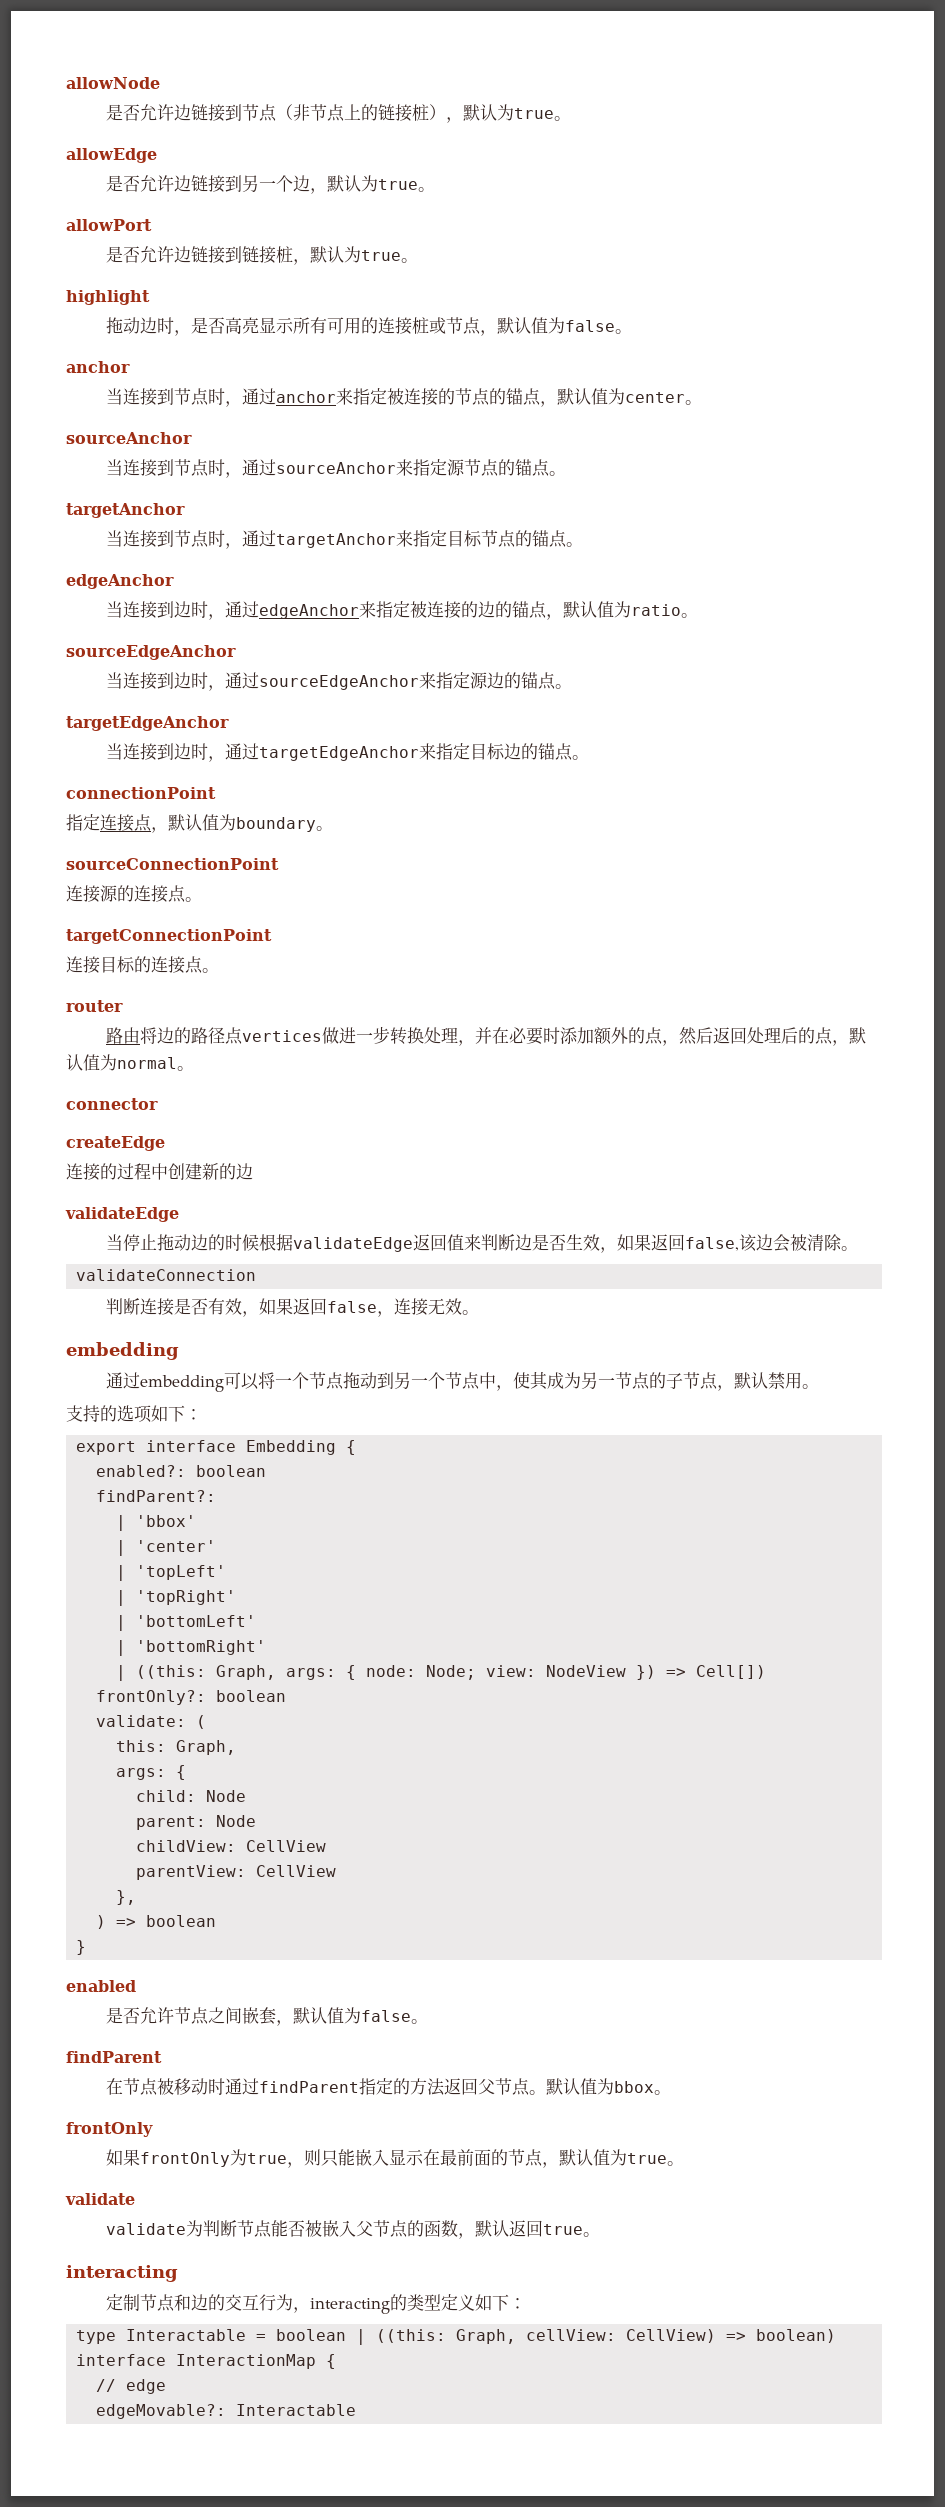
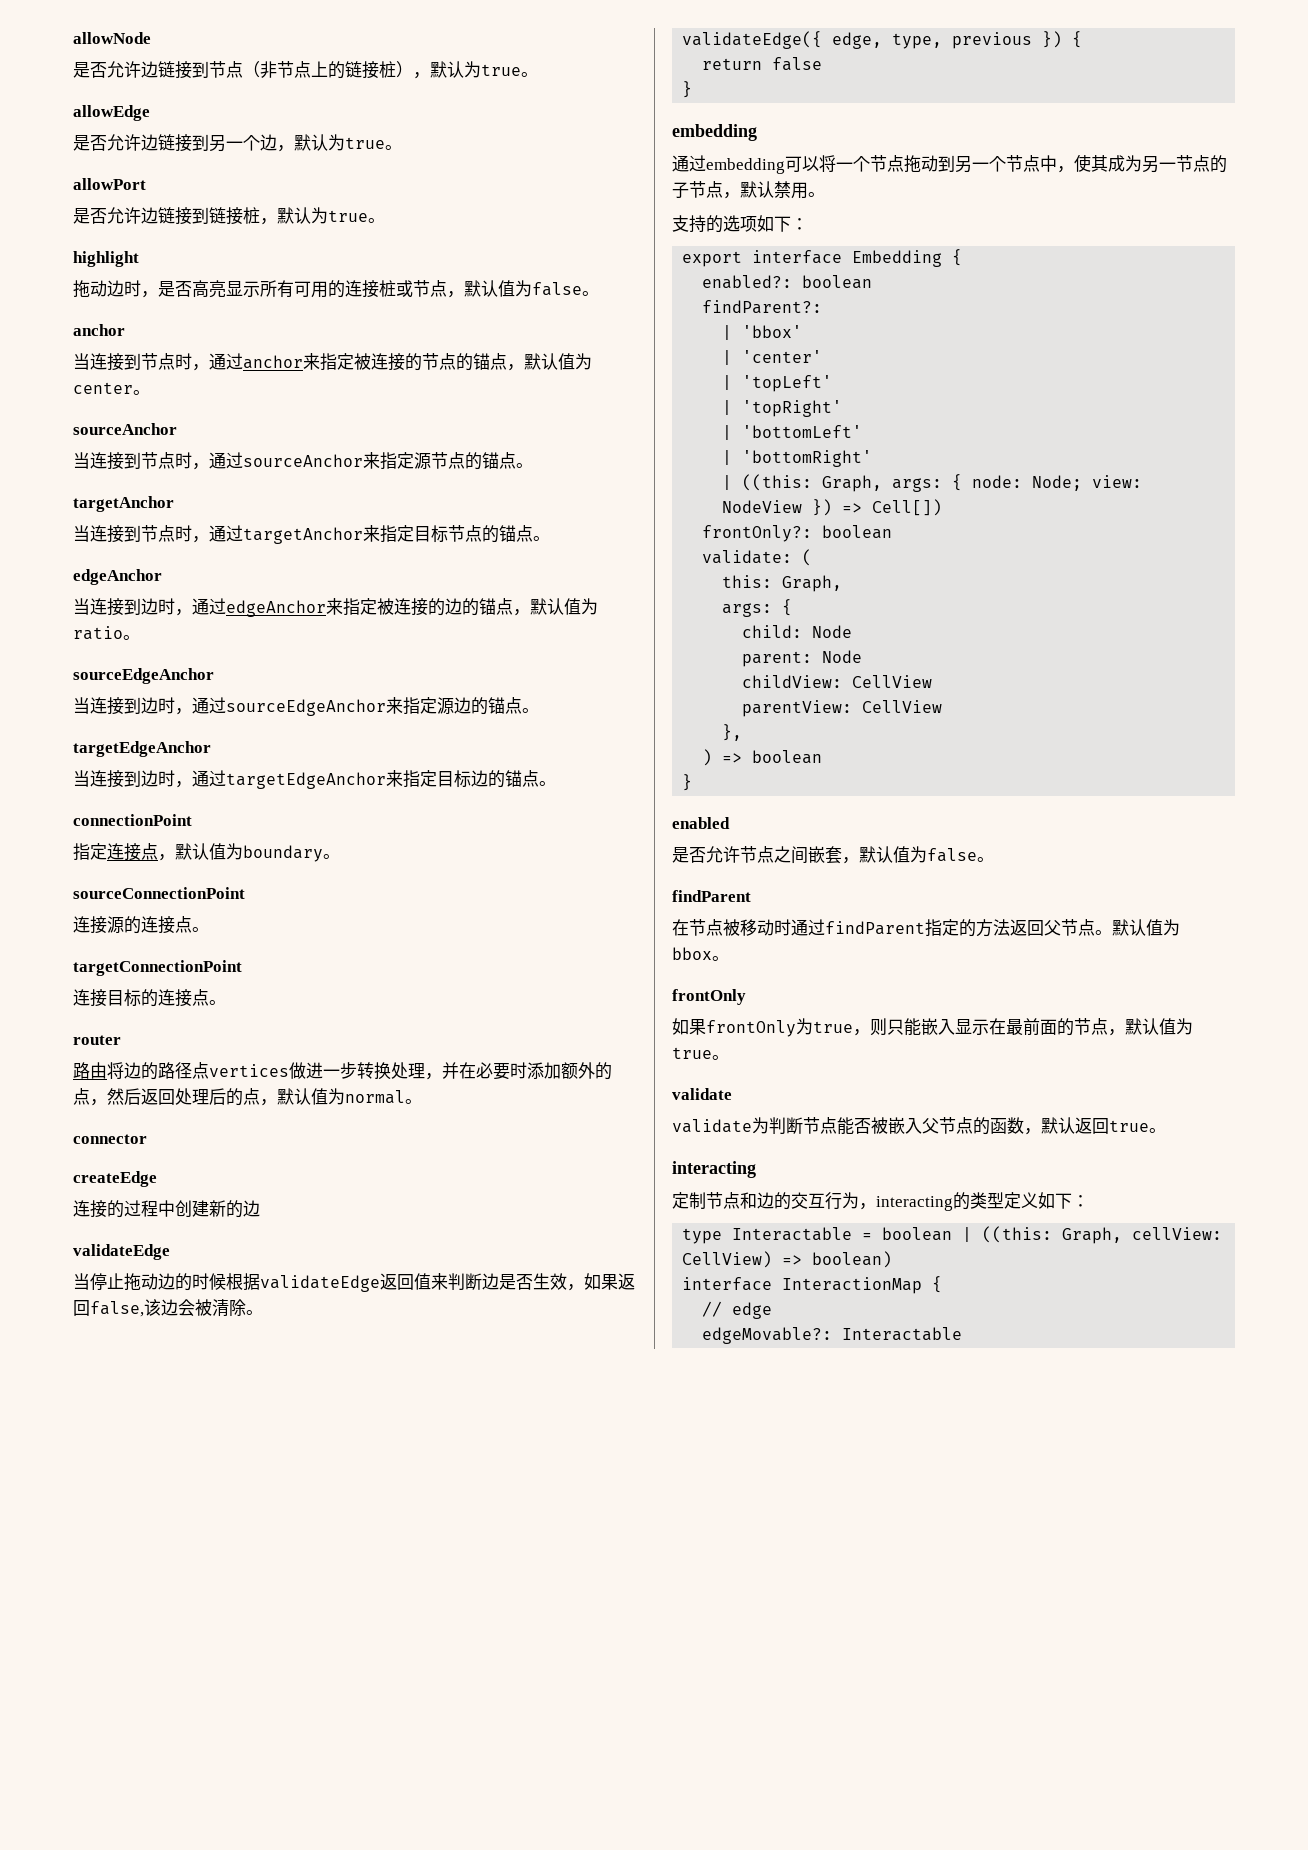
- validateConnection
- 判断连接是否有效，如果返回false，连接无效。
+ validateEdge({ edge, type, previous }) {
+ return false
+ }

